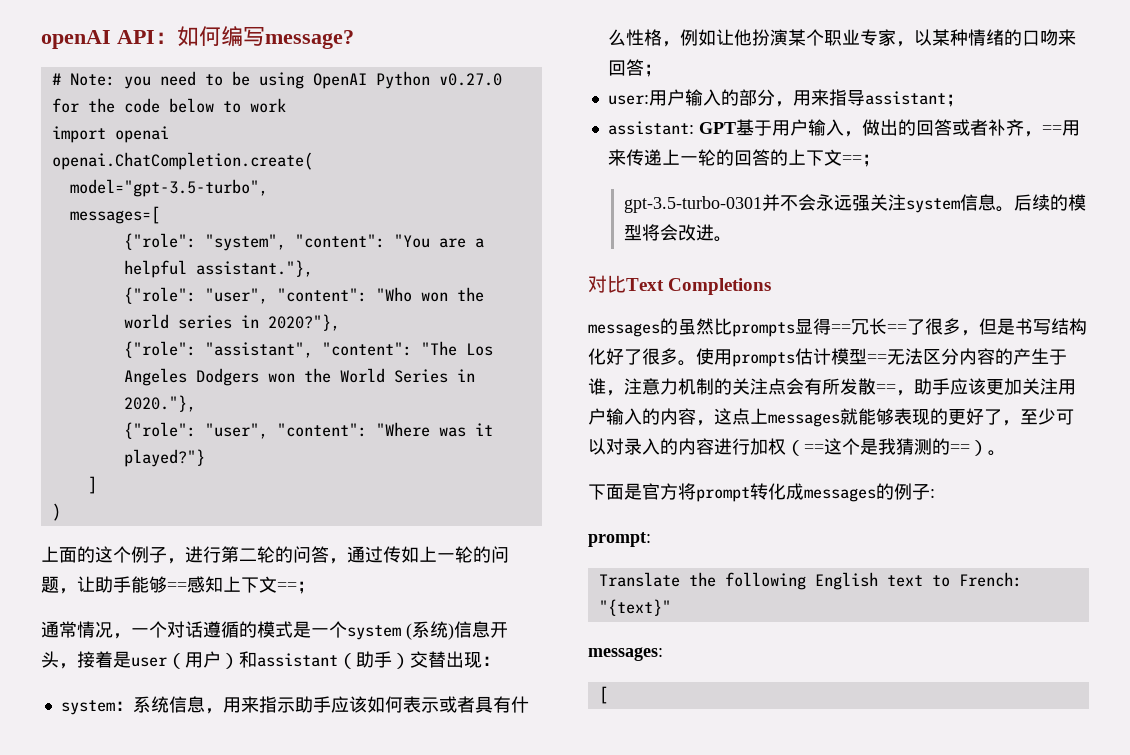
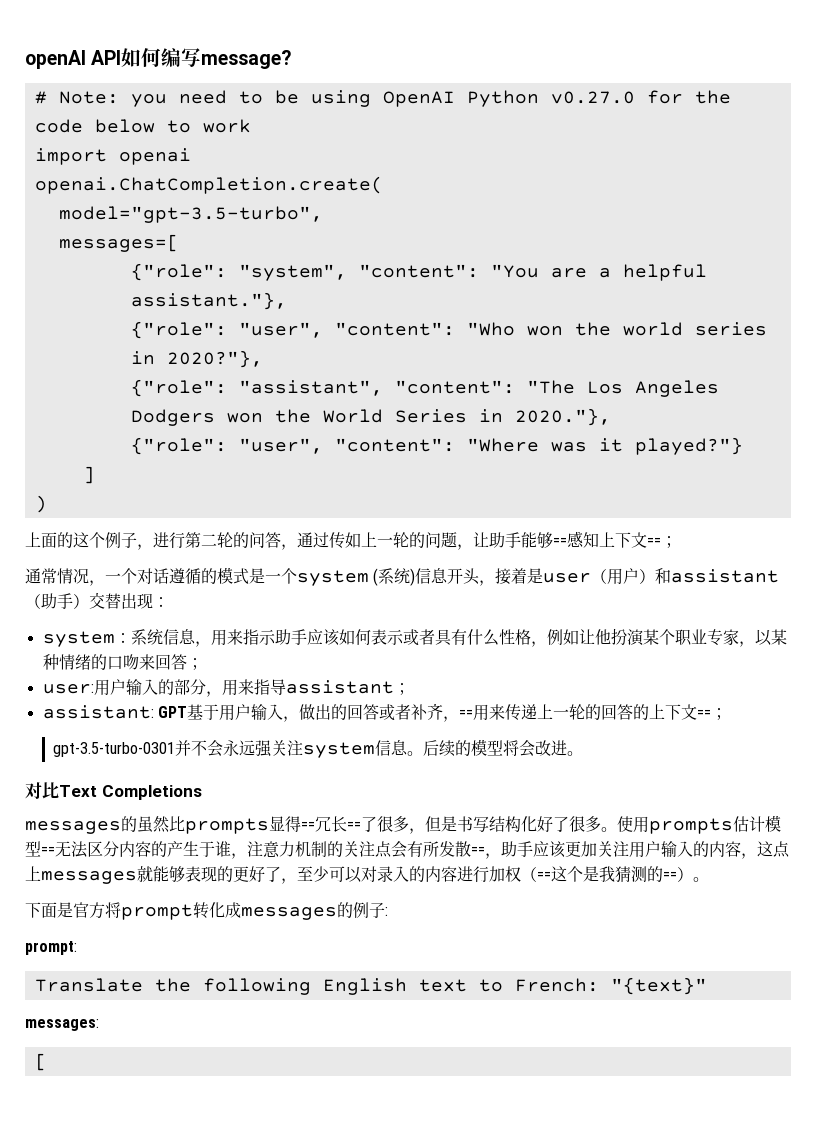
- openAI API：如何编写message?
+ openAI API如何编写message?

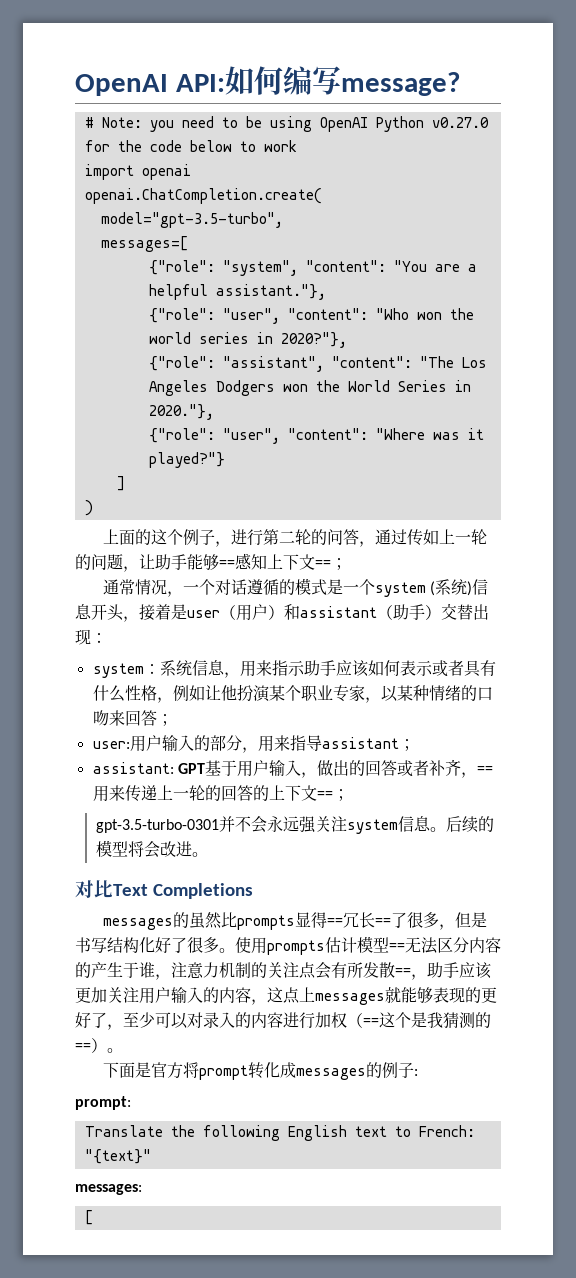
- openAI API如何编写message?
+ OpenAI API:如何编写message?

